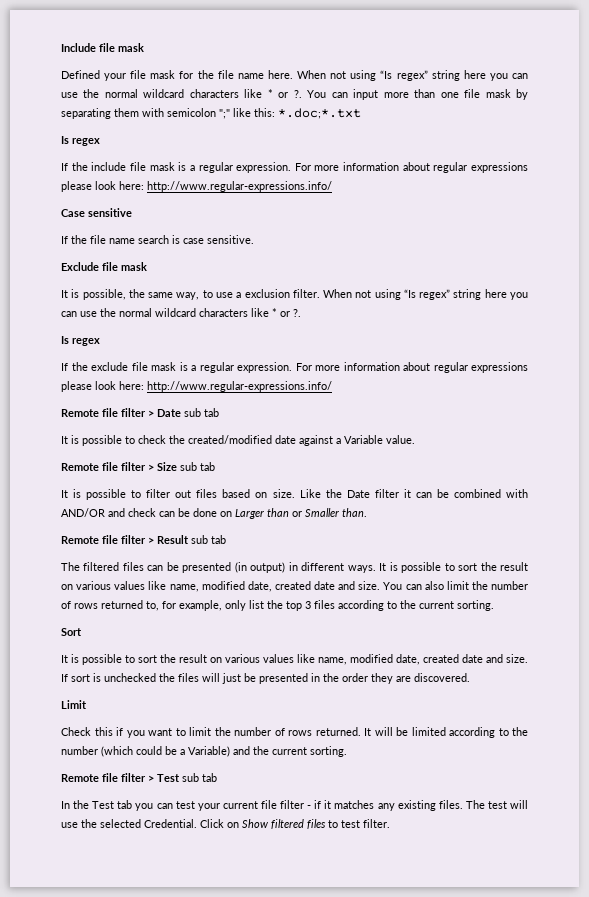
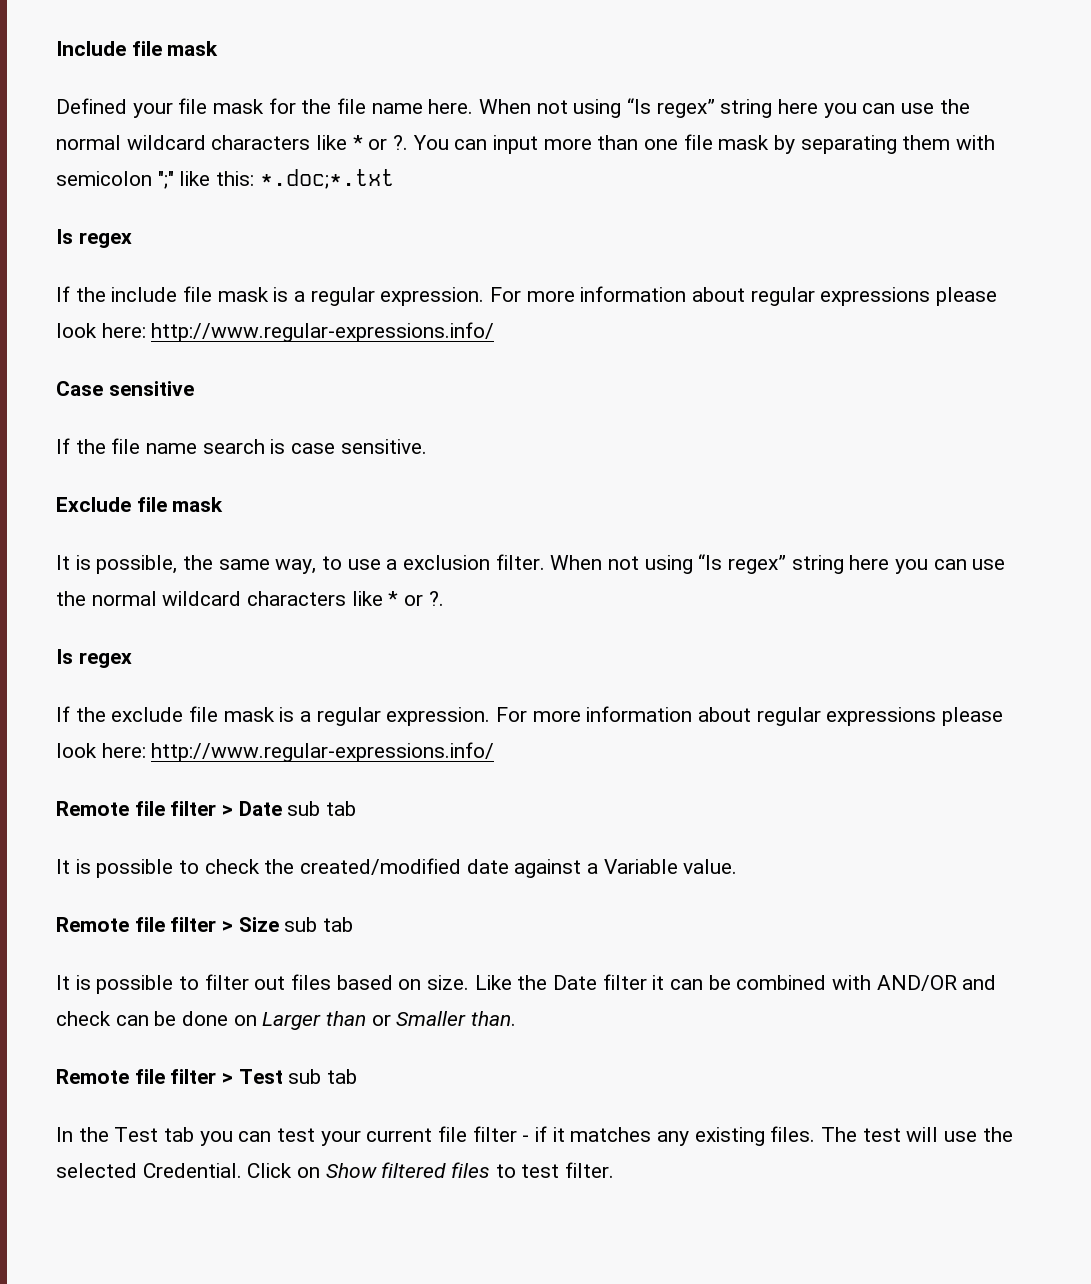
- Remote file filter > Result sub tab
- The filtered files can be presented (in output) in different ways. It is possible to sort the result on various values like name, modified date, created date and size. You can also limit the number of rows returned to, for example, only list the top 3 files according to the current sorting.
- Sort
- It is possible to sort the result on various values like name, modified date, created date and size. If sort is unchecked the files will just be presented in the order they are discovered.
- Limit
- Check this if you want to limit the number of rows returned. It will be limited according to the number (which could be a Variable) and the current sorting.

